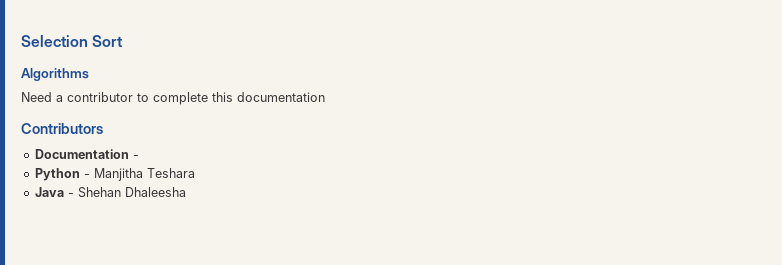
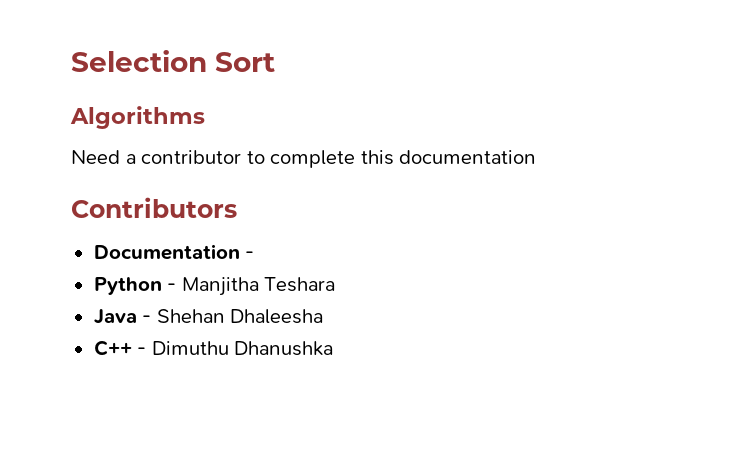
+ C++ - Dimuthu Dhanushka

